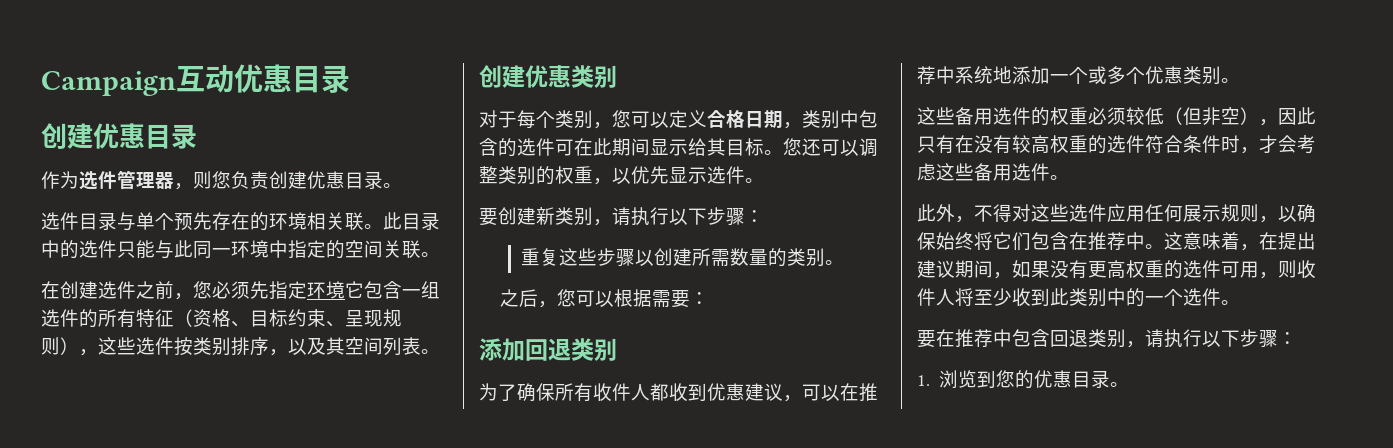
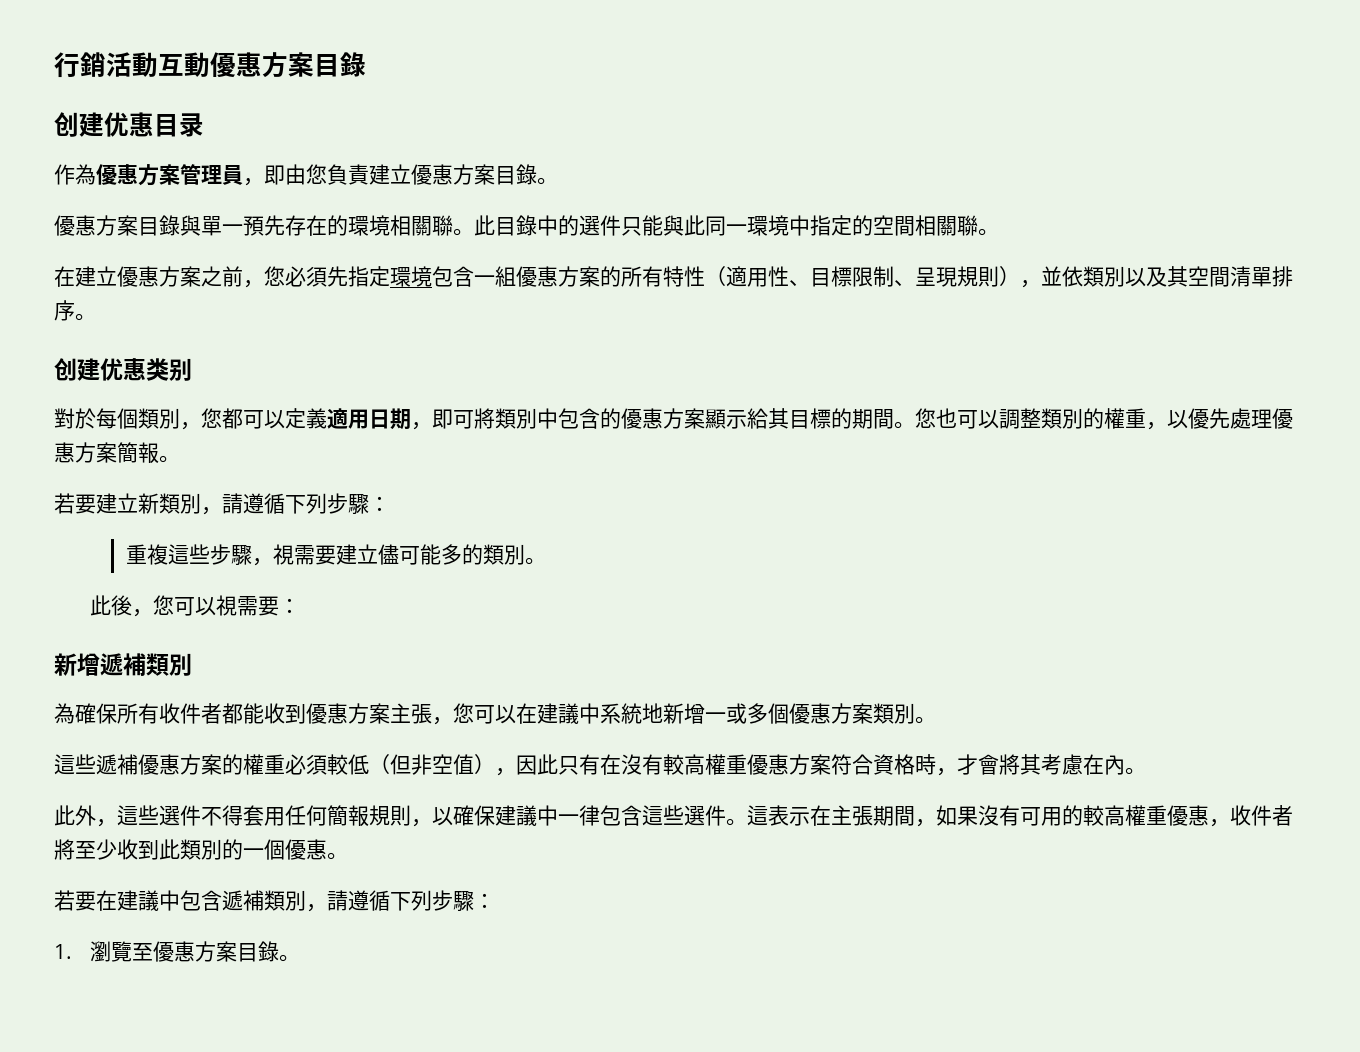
- Campaign互动优惠目录
+ 行銷活動互動優惠方案目錄
  创建优惠目录
- 作为选件管理器，则您负责创建优惠目录。
- 选件目录与单个预先存在的环境相关联。此目录中的选件只能与此同一环境中指定的空间关联。
+ 作為優惠方案管理員，即由您負責建立優惠方案目錄。
+ 優惠方案目錄與單一預先存在的環境相關聯。此目錄中的選件只能與此同一環境中指定的空間相關聯。
- 在创建选件之前，您必须先指定环境它包含一组选件的所有特征（资格、目标约束、呈现规则），这些选件按类别排序，以及其空间列表。
+ 在建立優惠方案之前，您必須先指定環境包含一組優惠方案的所有特性（適用性、目標限制、呈現規則），並依類別以及其空間清單排序。
  创建优惠类别
- 对于每个类别，您可以定义合格日期，类别中包含的选件可在此期间显示给其目标。您还可以调整类别的权重，以优先显示选件。
- 要创建新类别，请执行以下步骤：
- 重复这些步骤以创建所需数量的类别。
- 之后，您可以根据需要：
- 添加回退类别
- 为了确保所有收件人都收到优惠建议，可以在推荐中系统地添加一个或多个优惠类别。
- 这些备用选件的权重必须较低（但非空），因此只有在没有较高权重的选件符合条件时，才会考虑这些备用选件。
- 此外，不得对这些选件应用任何展示规则，以确保始终将它们包含在推荐中。这意味着，在提出建议期间，如果没有更高权重的选件可用，则收件人将至少收到此类别中的一个选件。
- 要在推荐中包含回退类别，请执行以下步骤：
- 1.浏览到您的优惠目录。
+ 對於每個類別，您都可以定義適用日期，即可將類別中包含的優惠方案顯示給其目標的期間。您也可以調整類別的權重，以優先處理優惠方案簡報。
+ 若要建立新類別，請遵循下列步驟：
+ 重複這些步驟，視需要建立儘可能多的類別。
+ 此後，您可以視需要：
+ 新增遞補類別
+ 為確保所有收件者都能收到優惠方案主張，您可以在建議中系統地新增一或多個優惠方案類別。
+ 這些遞補優惠方案的權重必須較低（但非空值），因此只有在沒有較高權重優惠方案符合資格時，才會將其考慮在內。
+ 此外，這些選件不得套用任何簡報規則，以確保建議中一律包含這些選件。這表示在主張期間，如果沒有可用的較高權重優惠，收件者將至少收到此類別的一個優惠。
+ 若要在建議中包含遞補類別，請遵循下列步驟：
+ 1.瀏覽至優惠方案目錄。

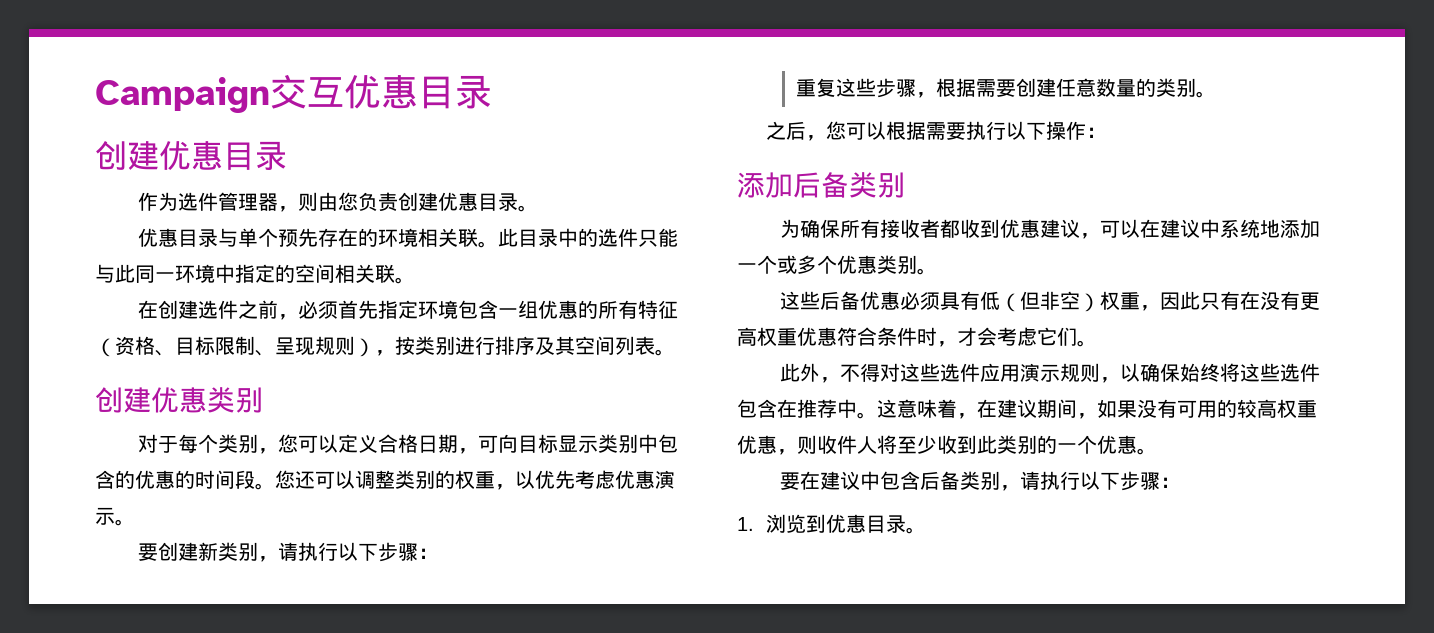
- 行銷活動互動優惠方案目錄
+ Campaign交互优惠目录
  创建优惠目录
- 作為優惠方案管理員，即由您負責建立優惠方案目錄。
- 優惠方案目錄與單一預先存在的環境相關聯。此目錄中的選件只能與此同一環境中指定的空間相關聯。
+ 作为选件管理器，则由您负责创建优惠目录。
+ 优惠目录与单个预先存在的环境相关联。此目录中的选件只能与此同一环境中指定的空间相关联。
- 在建立優惠方案之前，您必須先指定環境包含一組優惠方案的所有特性（適用性、目標限制、呈現規則），並依類別以及其空間清單排序。
+ 在创建选件之前，必须首先指定环境包含一组优惠的所有特征（资格、目标限制、呈现规则），按类别进行排序及其空间列表。
  创建优惠类别
- 對於每個類別，您都可以定義適用日期，即可將類別中包含的優惠方案顯示給其目標的期間。您也可以調整類別的權重，以優先處理優惠方案簡報。
- 若要建立新類別，請遵循下列步驟：
- 重複這些步驟，視需要建立儘可能多的類別。
- 此後，您可以視需要：
- 新增遞補類別
- 為確保所有收件者都能收到優惠方案主張，您可以在建議中系統地新增一或多個優惠方案類別。
- 這些遞補優惠方案的權重必須較低（但非空值），因此只有在沒有較高權重優惠方案符合資格時，才會將其考慮在內。
- 此外，這些選件不得套用任何簡報規則，以確保建議中一律包含這些選件。這表示在主張期間，如果沒有可用的較高權重優惠，收件者將至少收到此類別的一個優惠。
- 若要在建議中包含遞補類別，請遵循下列步驟：
- 1.瀏覽至優惠方案目錄。
+ 对于每个类别，您可以定义合格日期，可向目标显示类别中包含的优惠的时间段。您还可以调整类别的权重，以优先考虑优惠演示。
+ 要创建新类别，请执行以下步骤：
+ 重复这些步骤，根据需要创建任意数量的类别。
+ 之后，您可以根据需要执行以下操作：
+ 添加后备类别
+ 为确保所有接收者都收到优惠建议，可以在建议中系统地添加一个或多个优惠类别。
+ 这些后备优惠必须具有低（但非空）权重，因此只有在没有更高权重优惠符合条件时，才会考虑它们。
+ 此外，不得对这些选件应用演示规则，以确保始终将这些选件包含在推荐中。这意味着，在建议期间，如果没有可用的较高权重优惠，则收件人将至少收到此类别的一个优惠。
+ 要在建议中包含后备类别，请执行以下步骤：
+ 1.浏览到优惠目录。

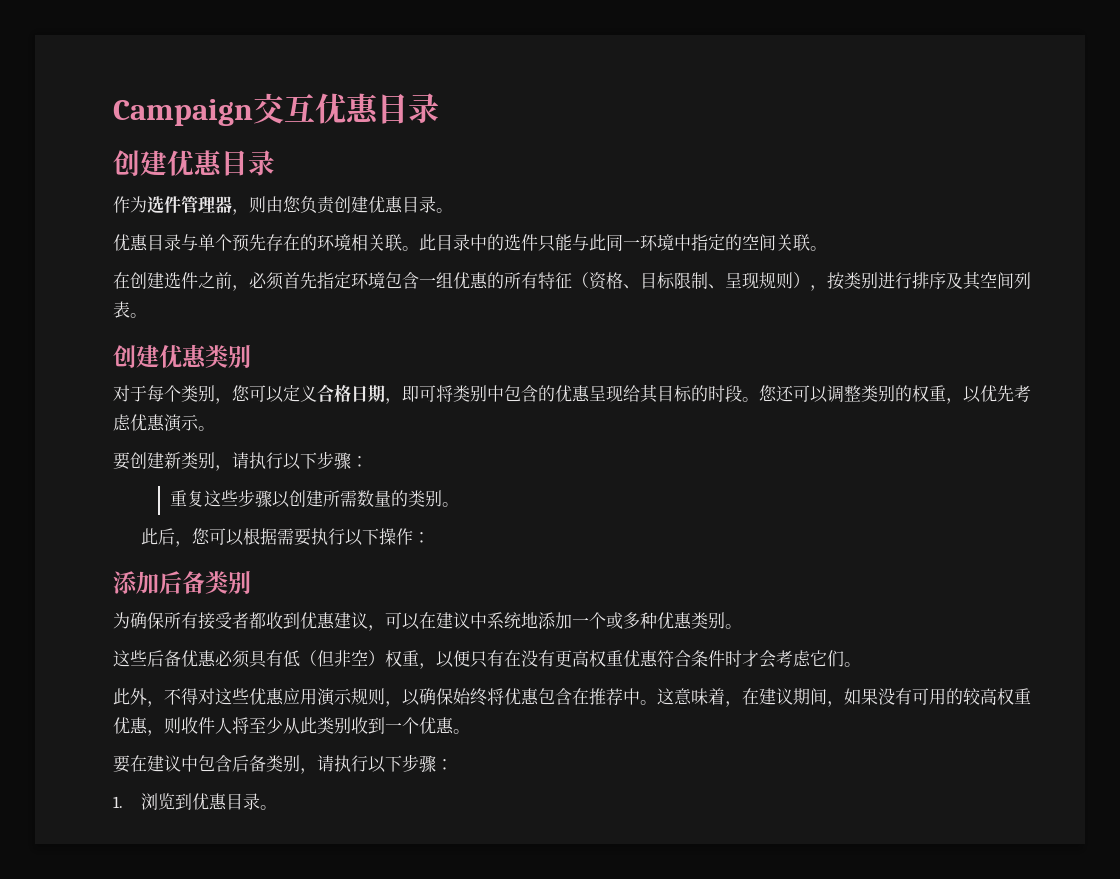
- 此目录中的选件只能与此同一环境中指定的空间相关联。
+ 此目录中的选件只能与此同一环境中指定的空间关联。
- 对于每个类别，您可以定义合格日期，可向目标显示类别中包含的优惠的时间段。
+ 对于每个类别，您可以定义合格日期，即可将类别中包含的优惠呈现给其目标的时段。
- 重复这些步骤，根据需要创建任意数量的类别。
+ 重复这些步骤以创建所需数量的类别。
- 之后，您可以根据需要执行以下操作：
+ 此后，您可以根据需要执行以下操作：
- 为确保所有接收者都收到优惠建议，可以在建议中系统地添加一个或多个优惠类别。
+ 为确保所有接受者都收到优惠建议，可以在建议中系统地添加一个或多种优惠类别。
- 这些后备优惠必须具有低（但非空）权重，因此只有在没有更高权重优惠符合条件时，才会考虑它们。
+ 这些后备优惠必须具有低（但非空）权重，以便只有在没有更高权重优惠符合条件时才会考虑它们。
- 此外，不得对这些选件应用演示规则，以确保始终将这些选件包含在推荐中。
+ 此外，不得对这些优惠应用演示规则，以确保始终将优惠包含在推荐中。
- 这意味着，在建议期间，如果没有可用的较高权重优惠，则收件人将至少收到此类别的一个优惠。
+ 这意味着，在建议期间，如果没有可用的较高权重优惠，则收件人将至少从此类别收到一个优惠。

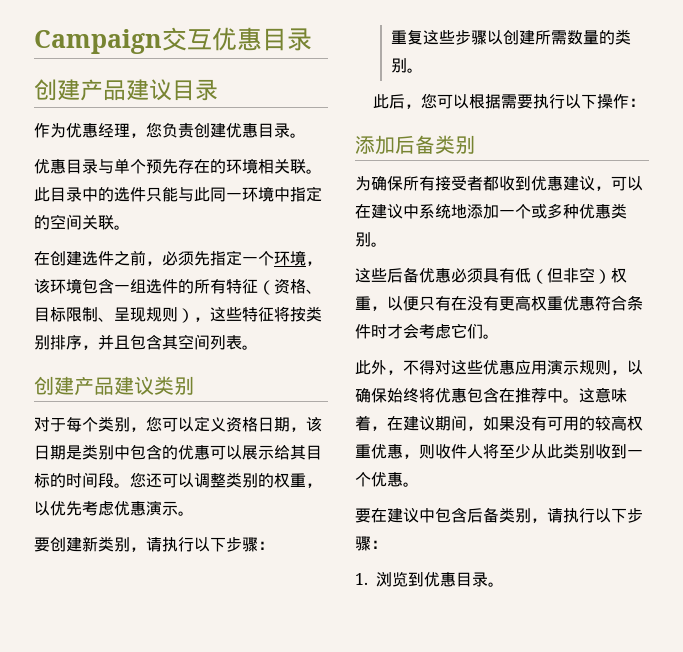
  Campaign交互优惠目录
- 创建优惠目录
+ 创建产品建议目录
- 作为选件管理器，则由您负责创建优惠目录。
+ 作为优惠经理，您负责创建优惠目录。
- 在创建选件之前，必须首先指定环境包含一组优惠的所有特征（资格、目标限制、呈现规则），按类别进行排序及其空间列表。
+ 在创建选件之前，必须先指定一个环境，该环境包含一组选件的所有特征（资格、目标限制、呈现规则），这些特征将按类别排序，并且包含其空间列表。
- 创建优惠类别
+ 创建产品建议类别
- 对于每个类别，您可以定义合格日期，即可将类别中包含的优惠呈现给其目标的时段。
+ 对于每个类别，您可以定义资格日期，该日期是类别中包含的优惠可以展示给其目标的时间段。

